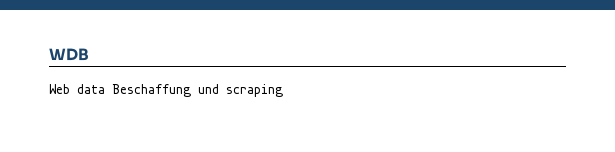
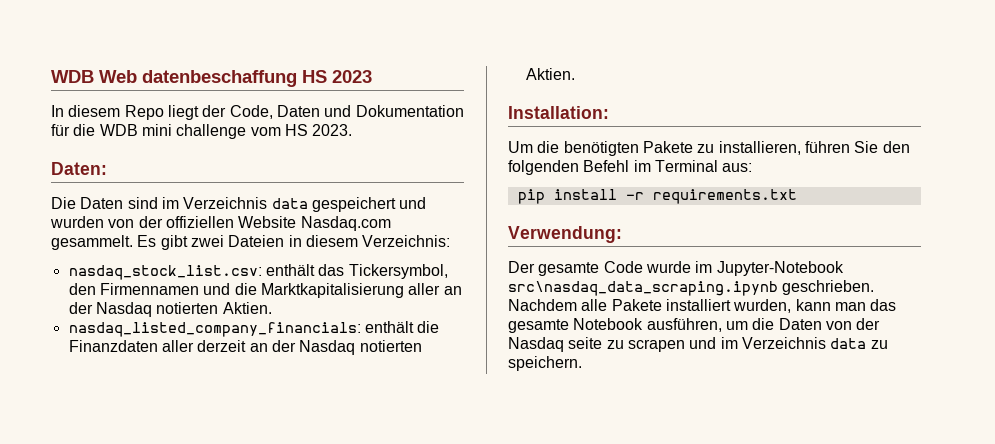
- WDB
- Web data Beschaffung und scraping
+ WDB Web datenbeschaffung HS 2023
+ In diesem Repo liegt der Code, Daten und Dokumentation für die WDB mini challenge vom HS 2023.
+ Daten:
+ Die Daten sind im Verzeichnis data gespeichert und wurden von der offiziellen Website Nasdaq.com gesammelt. Es gibt zwei Dateien in diesem Verzeichnis:
+ nasdaq_stock_list.csv: enthält das Tickersymbol, den Firmennamen und die Marktkapitalisierung aller an der Nasdaq notierten Aktien.
+ nasdaq_listed_company_financials: enthält die Finanzdaten aller derzeit an der Nasdaq notierten Aktien.
+ Installation:
+ Um die benötigten Pakete zu installieren, führen Sie den folgenden Befehl im Terminal aus:
+ pip install -r requirements.txt
+ Verwendung:
+ Der gesamte Code wurde im Jupyter-Notebook src\nasdaq_data_scraping.ipynb geschrieben. Nachdem alle Pakete installiert wurden, kann man das gesamte Notebook ausführen, um die Daten von der Nasdaq seite zu scrapen und im Verzeichnis data zu speichern.

